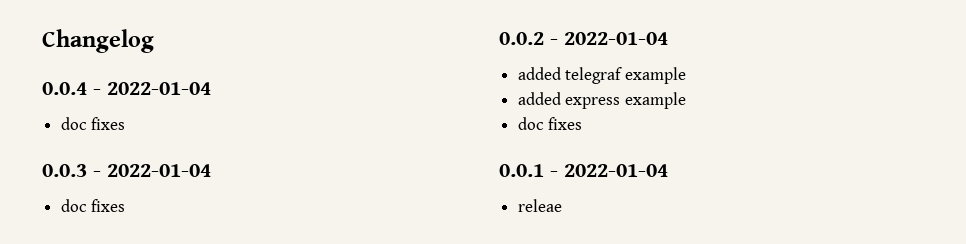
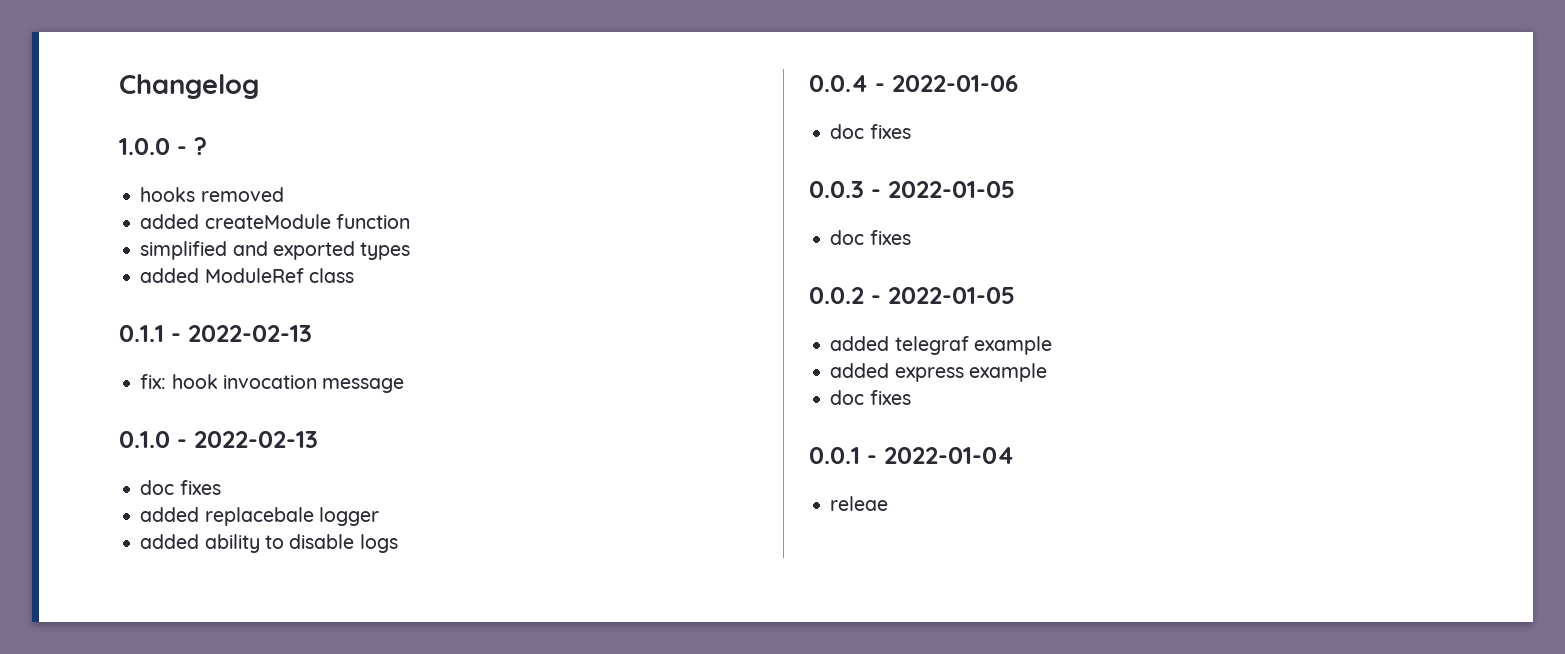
+ 1.0.0 - ?
+ hooks removed
+ added createModule function
+ simplified and exported types
+ added ModuleRef class
+ 0.1.1 - 2022-02-13
+ fix: hook invocation message
+ 0.1.0 - 2022-02-13
+ doc fixes
+ added replacebale logger
+ added ability to disable logs
- 0.0.4 - 2022-01-04
+ 0.0.4 - 2022-01-06
- 0.0.3 - 2022-01-04
+ 0.0.3 - 2022-01-05
- 0.0.2 - 2022-01-04
+ 0.0.2 - 2022-01-05

